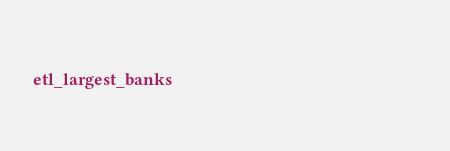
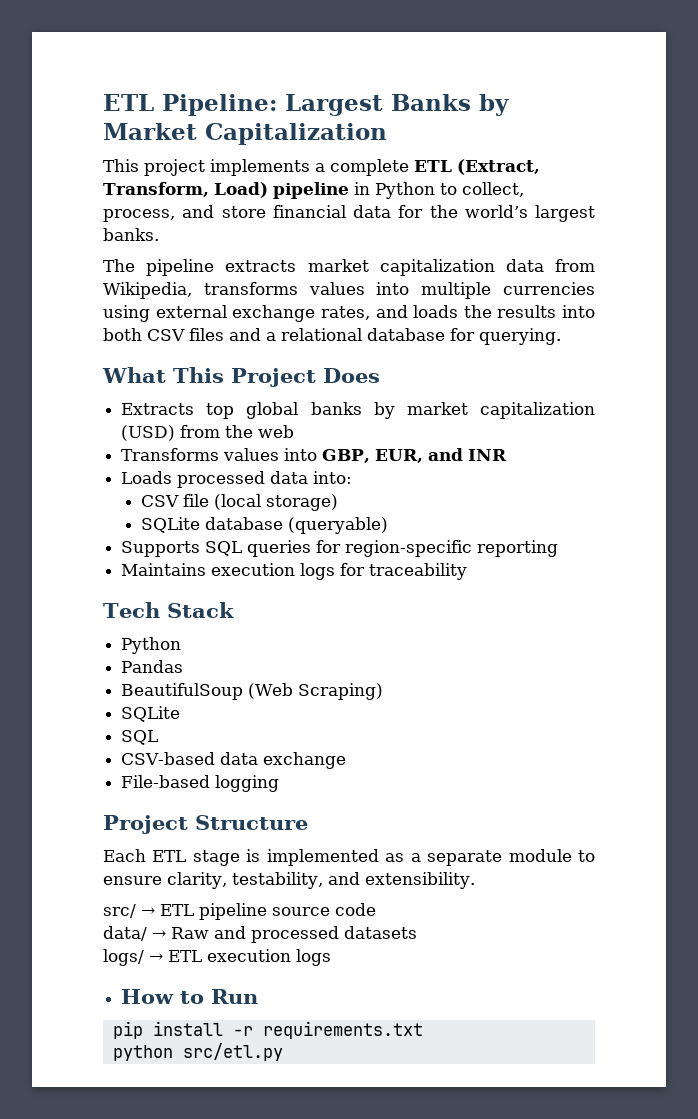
- etl_largest_banks
+ ETL Pipeline: Largest Banks by Market Capitalization
+ This project implements a complete ETL (Extract, Transform, Load) pipeline in Python to collect, process, and store financial data for the world’s largest banks.
+ The pipeline extracts market capitalization data from Wikipedia, transforms values into multiple currencies using external exchange rates, and loads the results into both CSV files and a relational database for querying.
+ What This Project Does
+ Extracts top global banks by market capitalization (USD) from the web
+ Transforms values into GBP, EUR, and INR
+ Loads processed data into:
+ CSV file (local storage)
+ SQLite database (queryable)
+ Supports SQL queries for region-specific reporting
+ Maintains execution logs for traceability
+ Tech Stack
+ Python
+ Pandas
+ BeautifulSoup (Web Scraping)
+ SQLite
+ SQL
+ CSV-based data exchange
+ File-based logging
+ Project Structure
+ Each ETL stage is implemented as a separate module to ensure clarity, testability, and extensibility.
+ src/ → ETL pipeline source code
+ data/ → Raw and processed datasets
+ logs/ → ETL execution logs
+ How to Run
+ pip install -r requirements.txt
+ python src/etl.py

